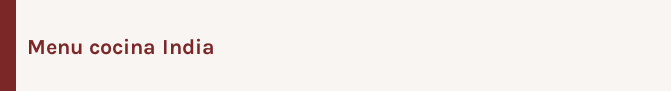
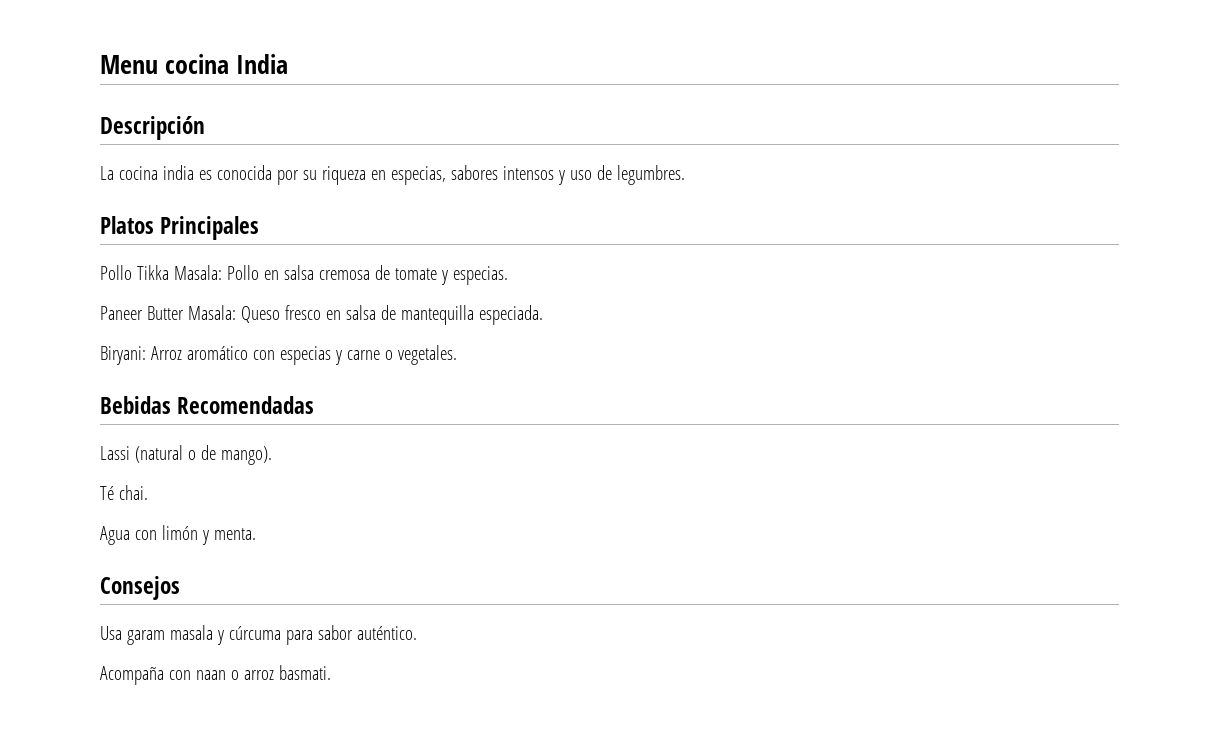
+ Descripción
+ La cocina india es conocida por su riqueza en especias, sabores intensos y uso de legumbres.
+ Platos Principales
+ Pollo Tikka Masala: Pollo en salsa cremosa de tomate y especias.
+ Paneer Butter Masala: Queso fresco en salsa de mantequilla especiada.
+ Biryani: Arroz aromático con especias y carne o vegetales.
+ Bebidas Recomendadas
+ Lassi (natural o de mango).
+ Té chai.
+ Agua con limón y menta.
+ Consejos
+ Usa garam masala y cúrcuma para sabor auténtico.
+ Acompaña con naan o arroz basmati.

